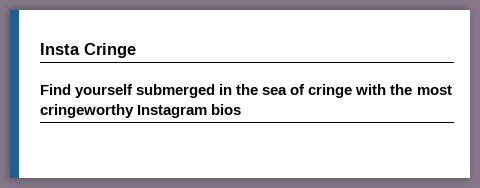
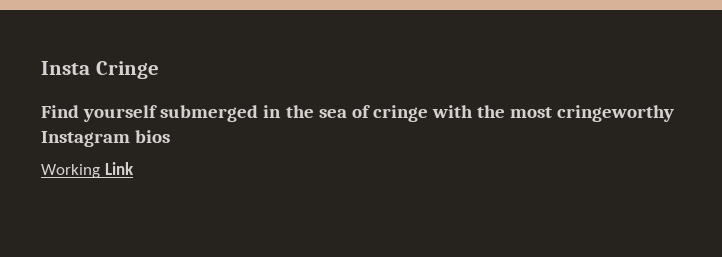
+ Working Link

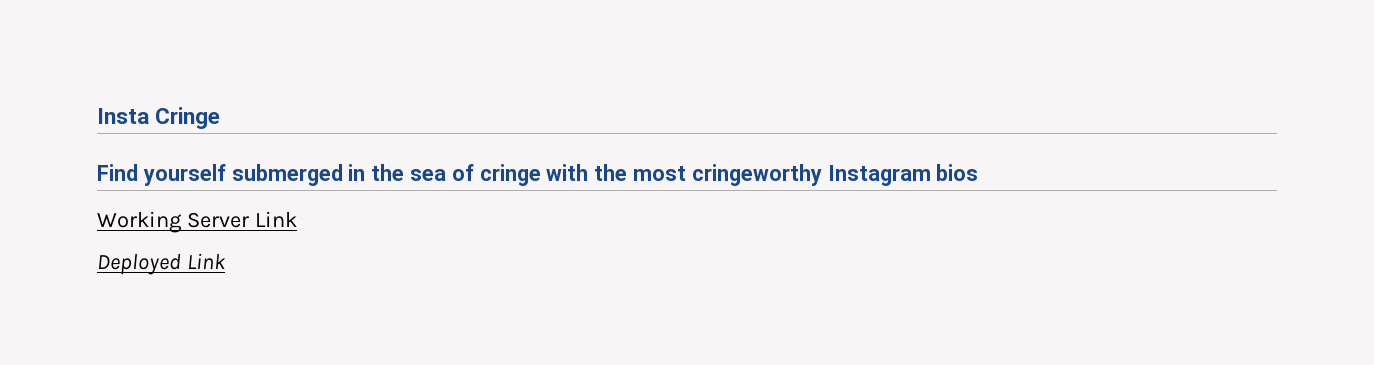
- Working Link
+ Working Server Link
+ Deployed Link

